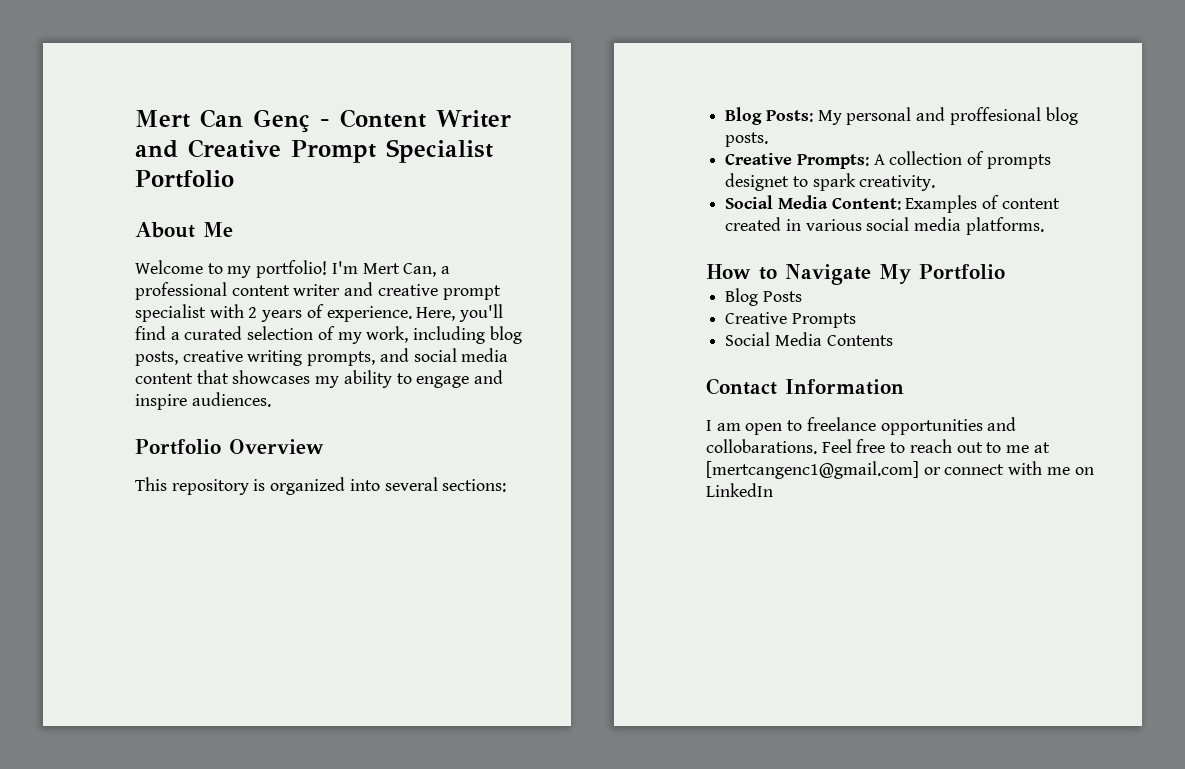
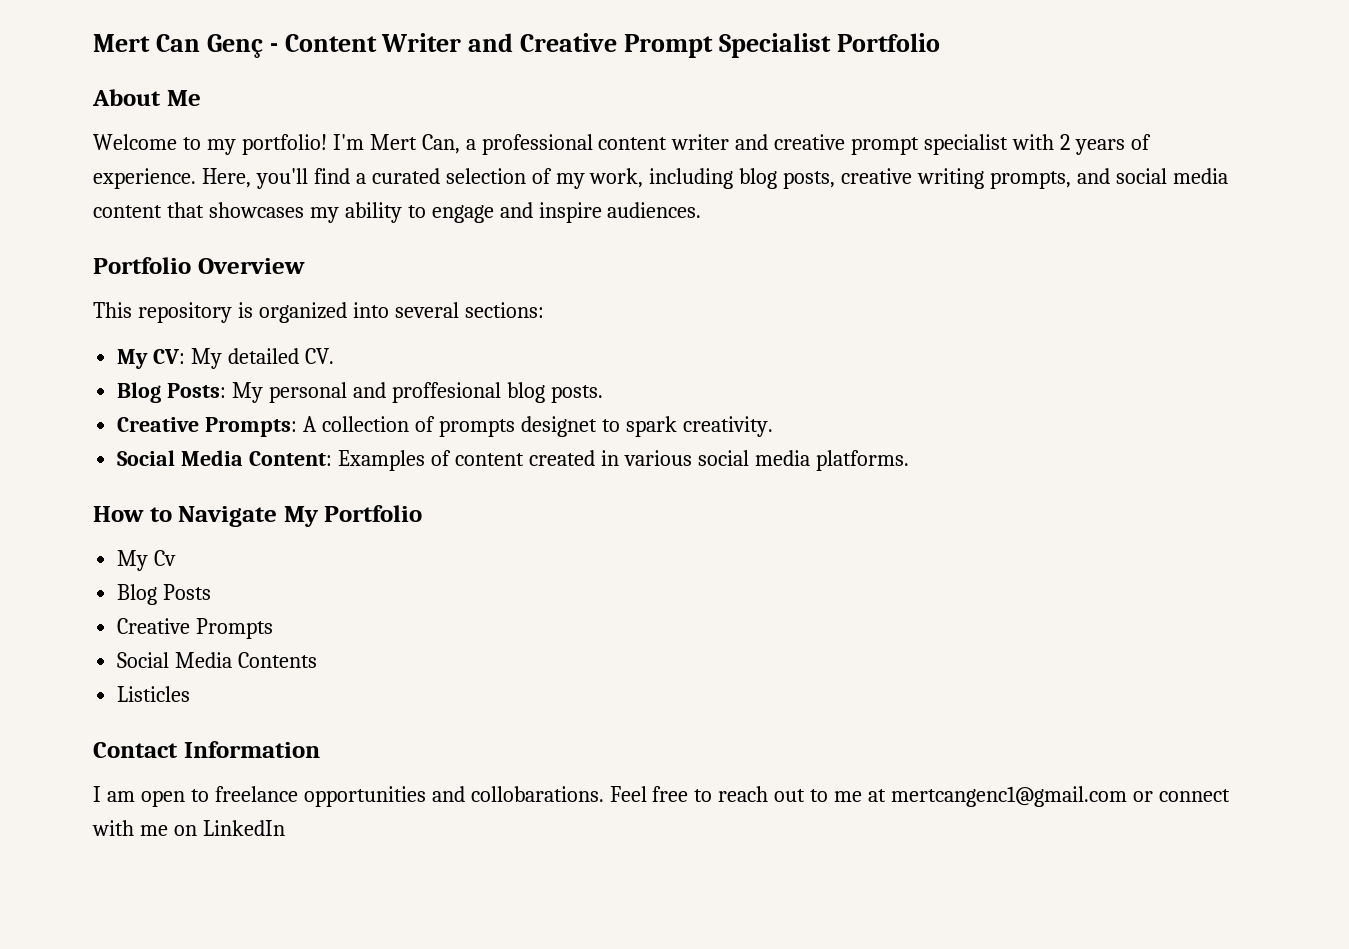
+ My CV: My detailed CV.
+ My Cv
+ Listicles
- Feel free to reach out to me at [mertcangenc1@gmail.com] or connect with me on LinkedIn
+ Feel free to reach out to me at mertcangenc1@gmail.com or connect with me on LinkedIn

